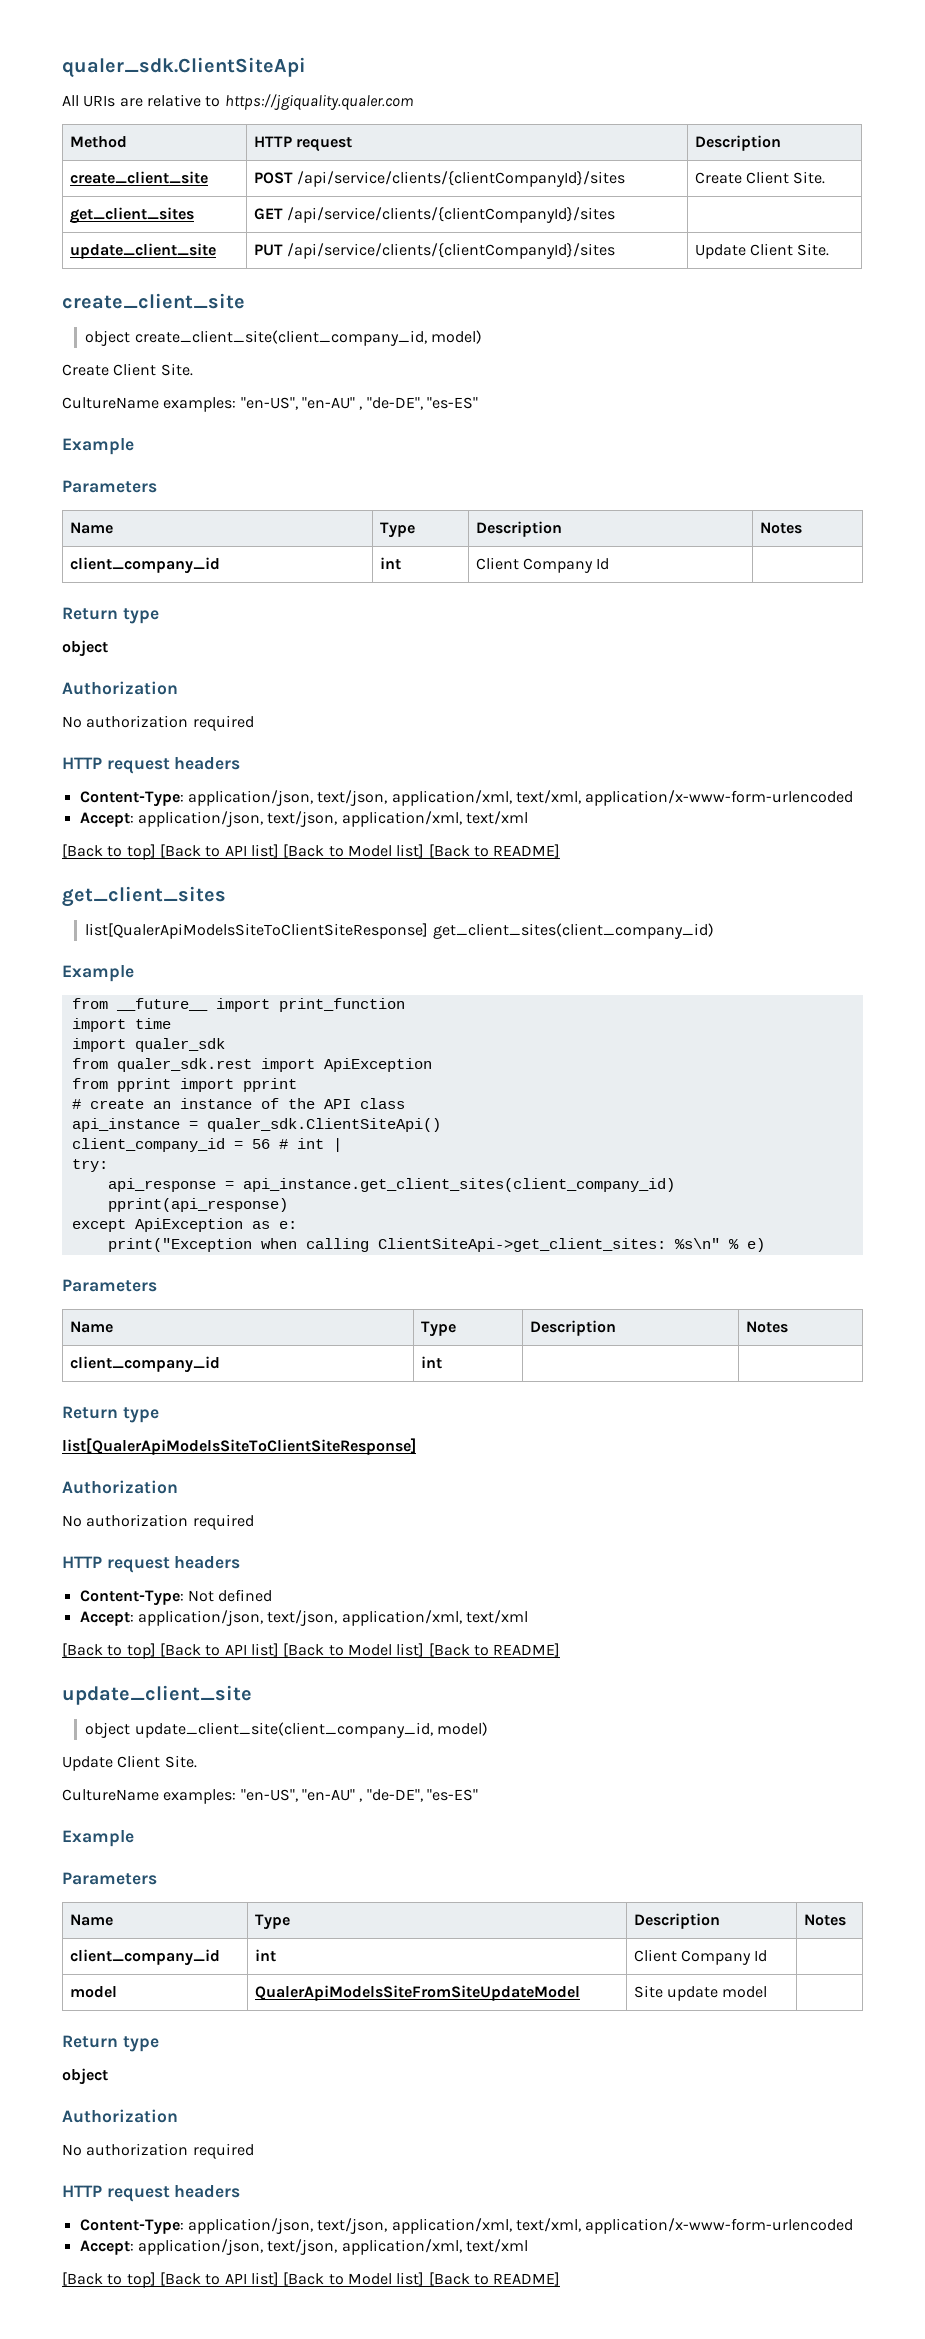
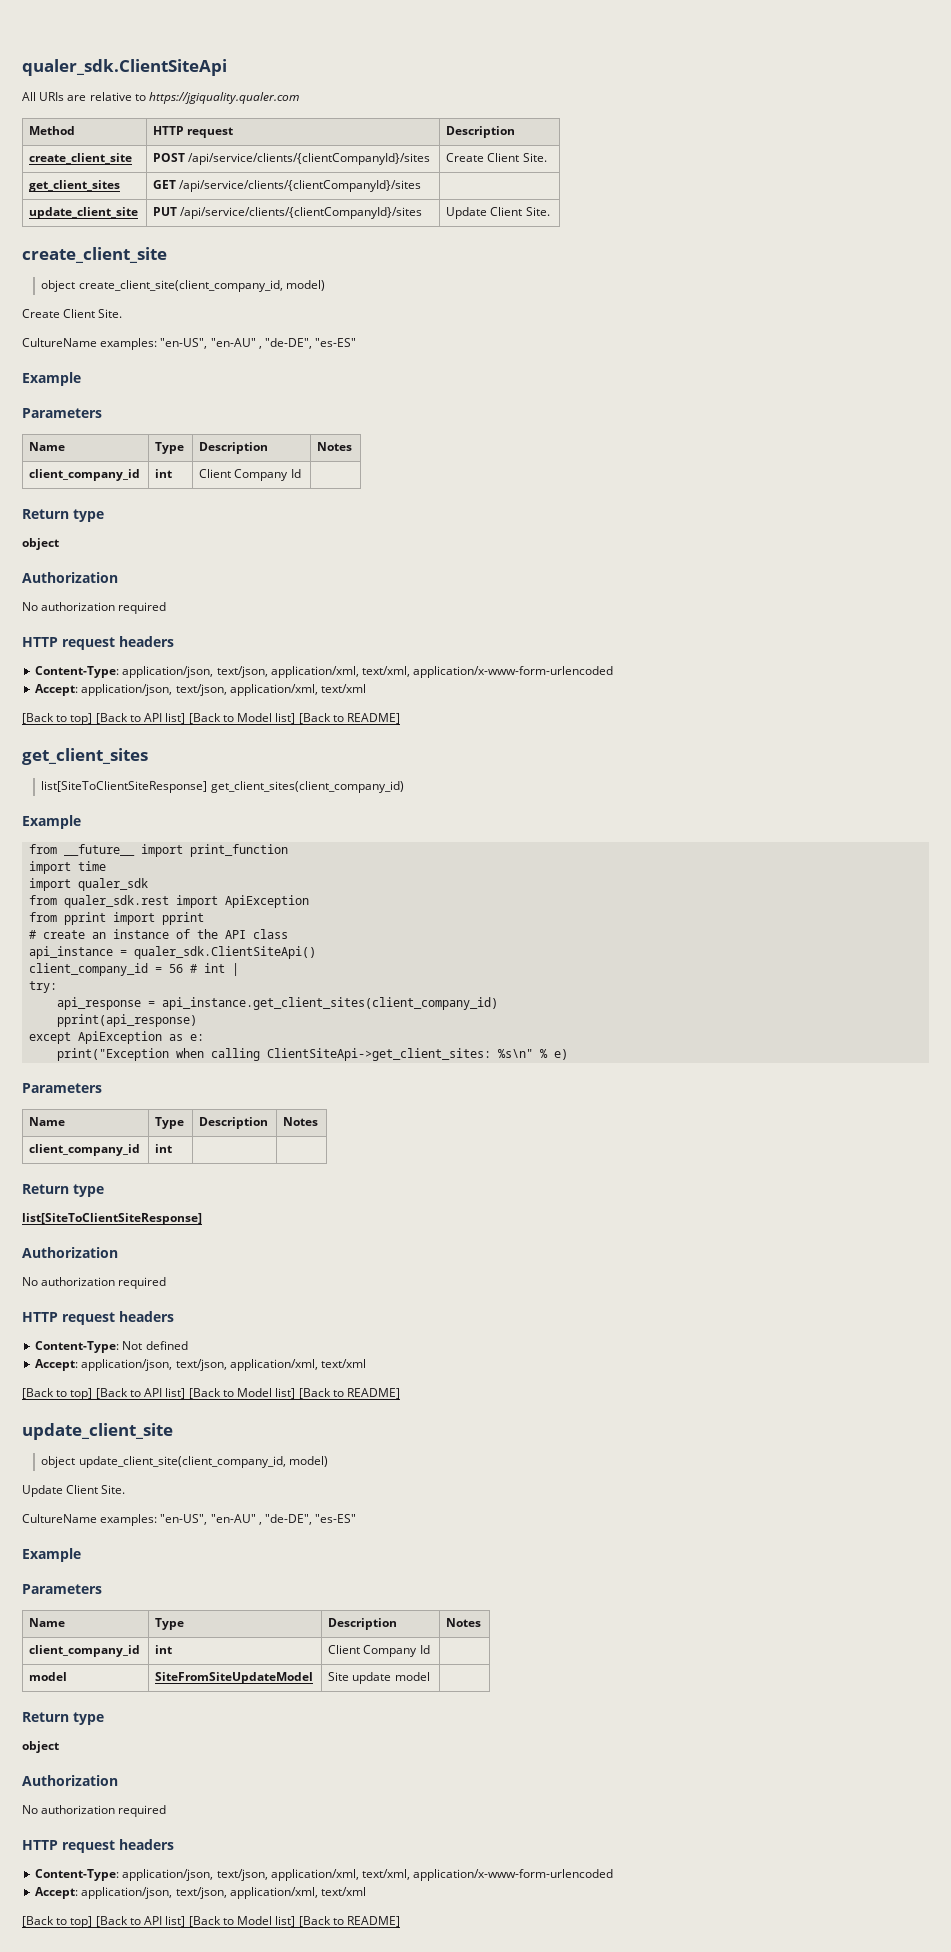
- list[QualerApiModelsSiteToClientSiteResponse] get_client_sites(client_company_id)
+ list[SiteToClientSiteResponse] get_client_sites(client_company_id)
  client_company_id | int | |
  Return type
- list[QualerApiModelsSiteToClientSiteResponse]
+ list[SiteToClientSiteResponse]
- model | QualerApiModelsSiteFromSiteUpdateModel | Site update model |
+ model | SiteFromSiteUpdateModel | Site update model |

